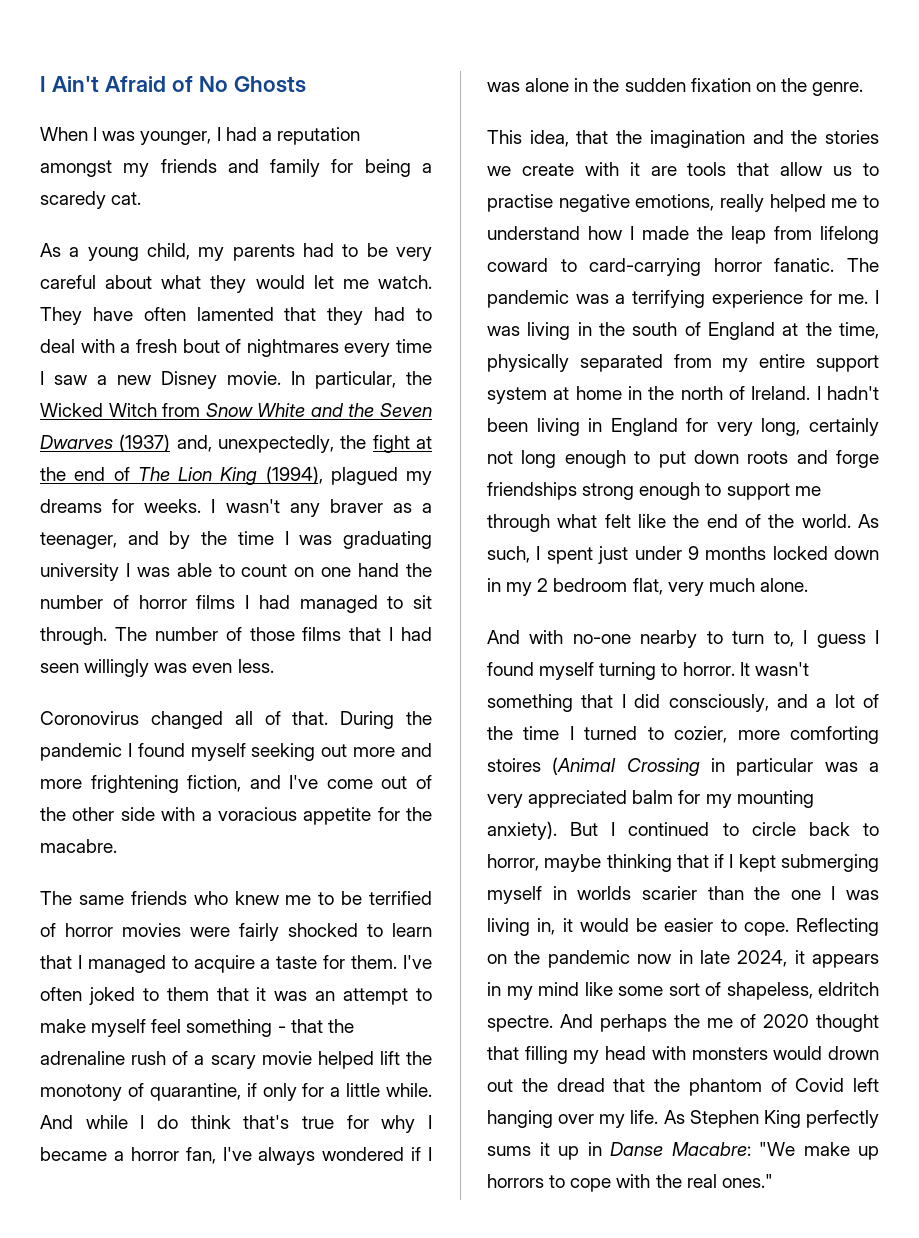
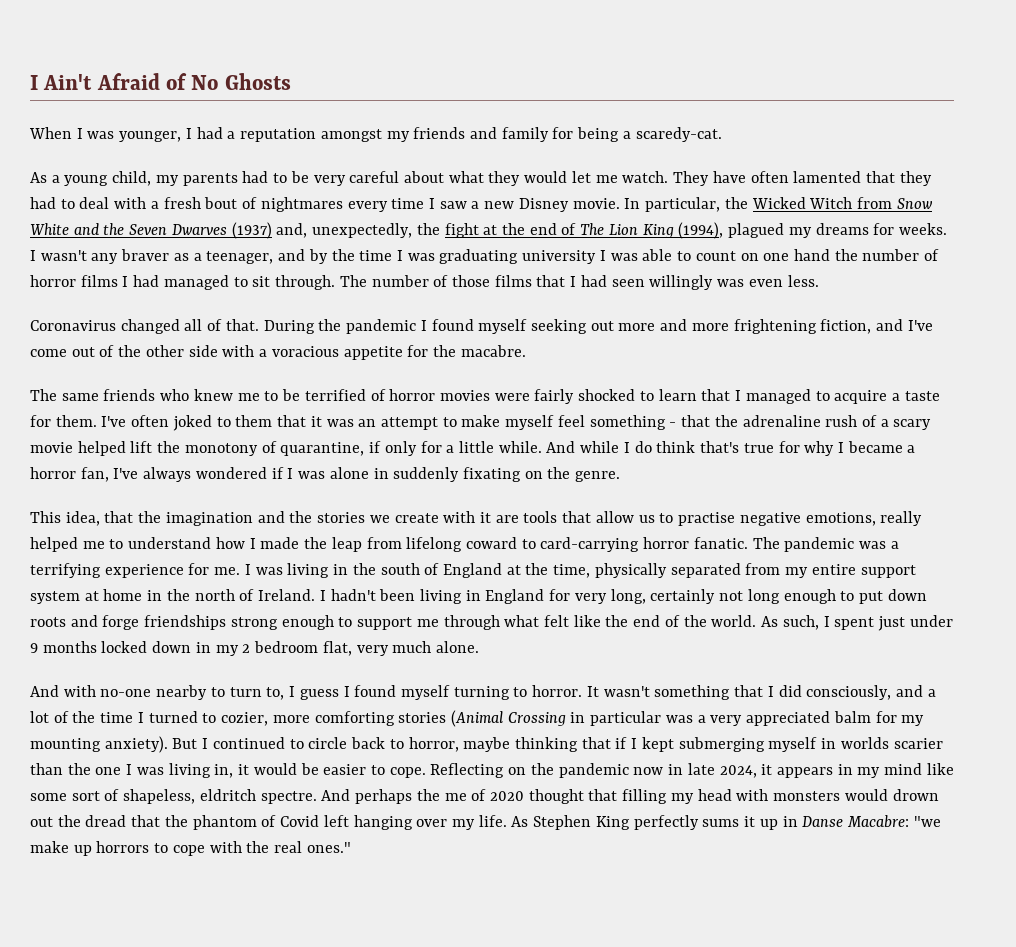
- When I was younger, I had a reputation amongst my friends and family for being a scaredy cat.
+ When I was younger, I had a reputation amongst my friends and family for being a scaredy-cat.
- Coronovirus changed all of that.
+ Coronavirus changed all of that.
- And while I do think that's true for why I became a horror fan, I've always wondered if I was alone in the sudden fixation on the genre.
+ And while I do think that's true for why I became a horror fan, I've always wondered if I was alone in suddenly fixating on the genre.
- It wasn't something that I did consciously, and a lot of the time I turned to cozier, more comforting stoires (Animal Crossing in particular was a very appreciated balm for my mounting anxiety).
+ It wasn't something that I did consciously, and a lot of the time I turned to cozier, more comforting stories (Animal Crossing in particular was a very appreciated balm for my mounting anxiety).
- As Stephen King perfectly sums it up in Danse Macabre: "We make up horrors to cope with the real ones."
+ As Stephen King perfectly sums it up in Danse Macabre: "we make up horrors to cope with the real ones."

